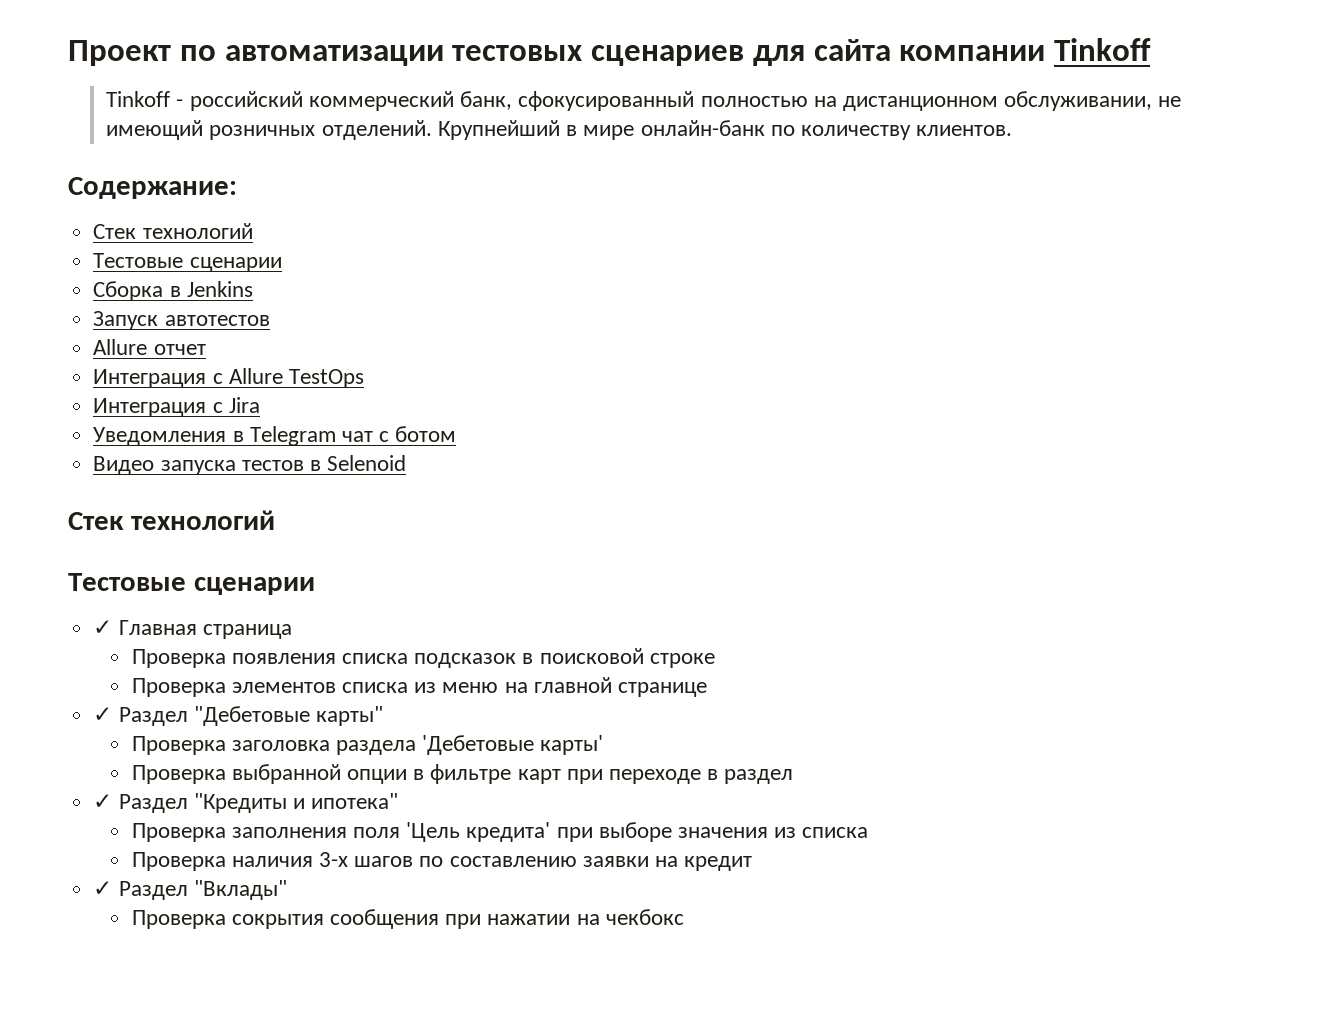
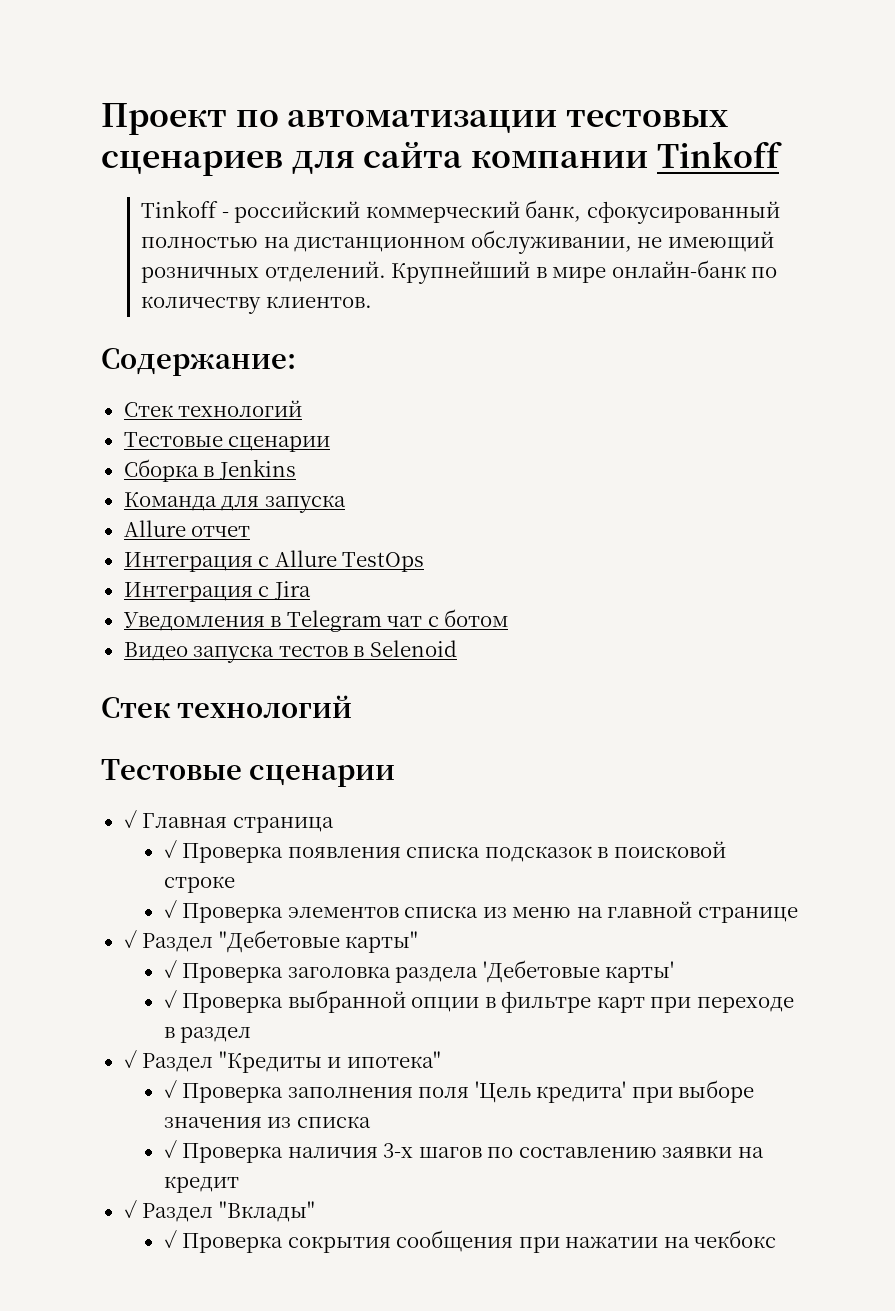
- Запуск автотестов
+ Команда для запуска
- Проверка появления списка подсказок в поисковой строке
+ ✓ Проверка появления списка подсказок в поисковой строке
- Проверка элементов списка из меню на главной странице
+ ✓ Проверка элементов списка из меню на главной странице
- Проверка заголовка раздела 'Дебетовые карты'
+ ✓ Проверка заголовка раздела 'Дебетовые карты'
- Проверка выбранной опции в фильтре карт при переходе в раздел
+ ✓ Проверка выбранной опции в фильтре карт при переходе в раздел
- Проверка заполнения поля 'Цель кредита' при выборе значения из списка
+ ✓ Проверка заполнения поля 'Цель кредита' при выборе значения из списка
- Проверка наличия 3-х шагов по составлению заявки на кредит
+ ✓ Проверка наличия 3-х шагов по составлению заявки на кредит
- Проверка сокрытия сообщения при нажатии на чекбокс
+ ✓ Проверка сокрытия сообщения при нажатии на чекбокс

